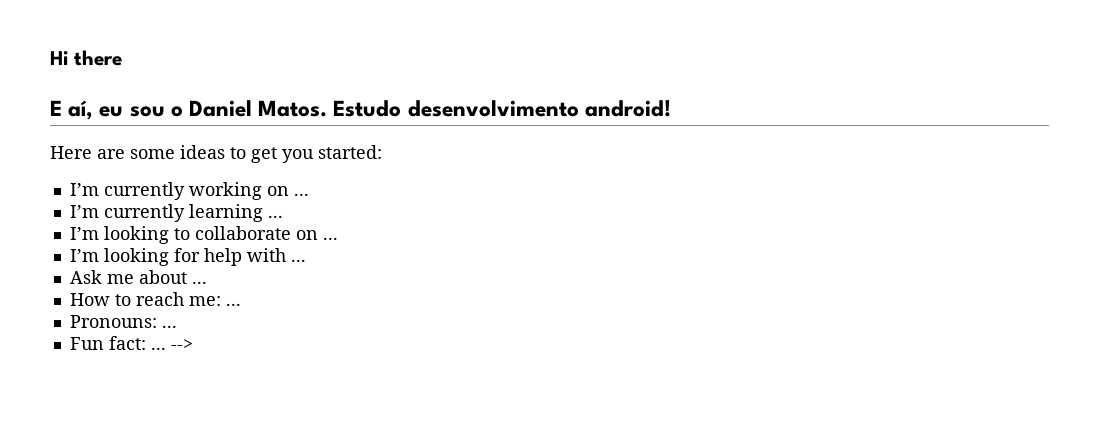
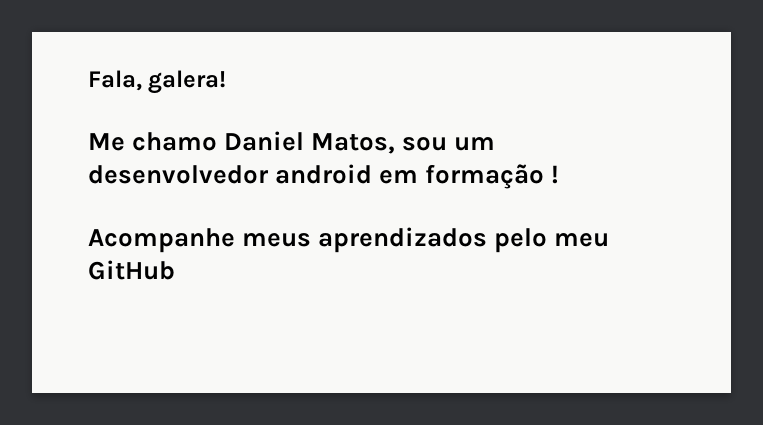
- Hi there
- E aí, eu sou o Daniel Matos. Estudo desenvolvimento android!
- Here are some ideas to get you started:
- I’m currently working on ...
- I’m currently learning ...
- I’m looking to collaborate on ...
- I’m looking for help with ...
- Ask me about ...
- How to reach me: ...
- Pronouns: ...
- Fun fact: ... -->
+ Fala, galera!
+ Me chamo Daniel Matos, sou um desenvolvedor android em formação !
+ Acompanhe meus aprendizados pelo meu GitHub

